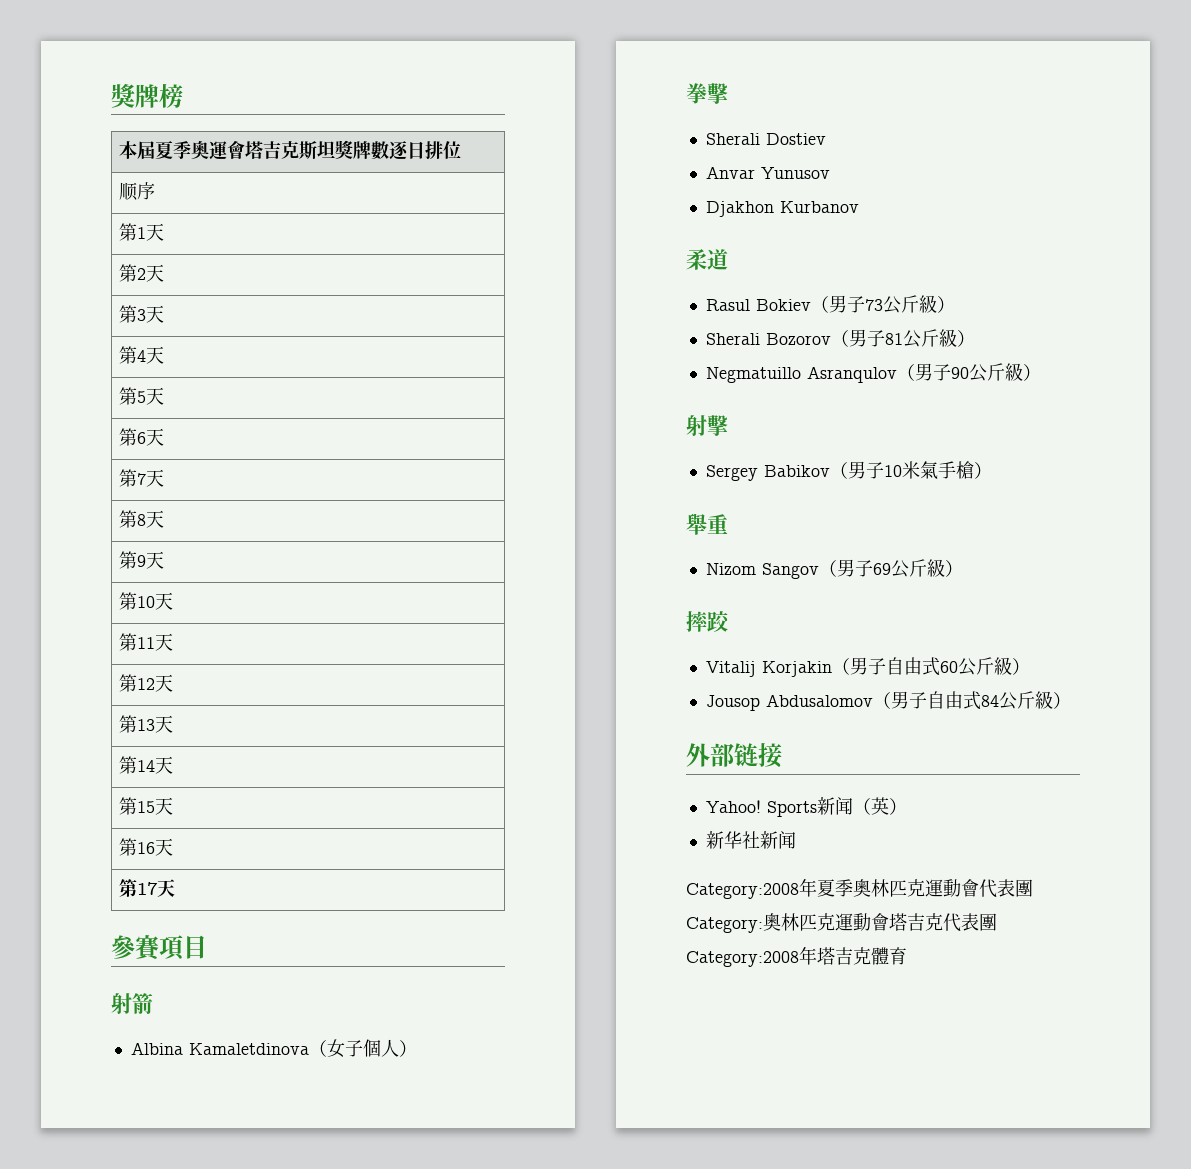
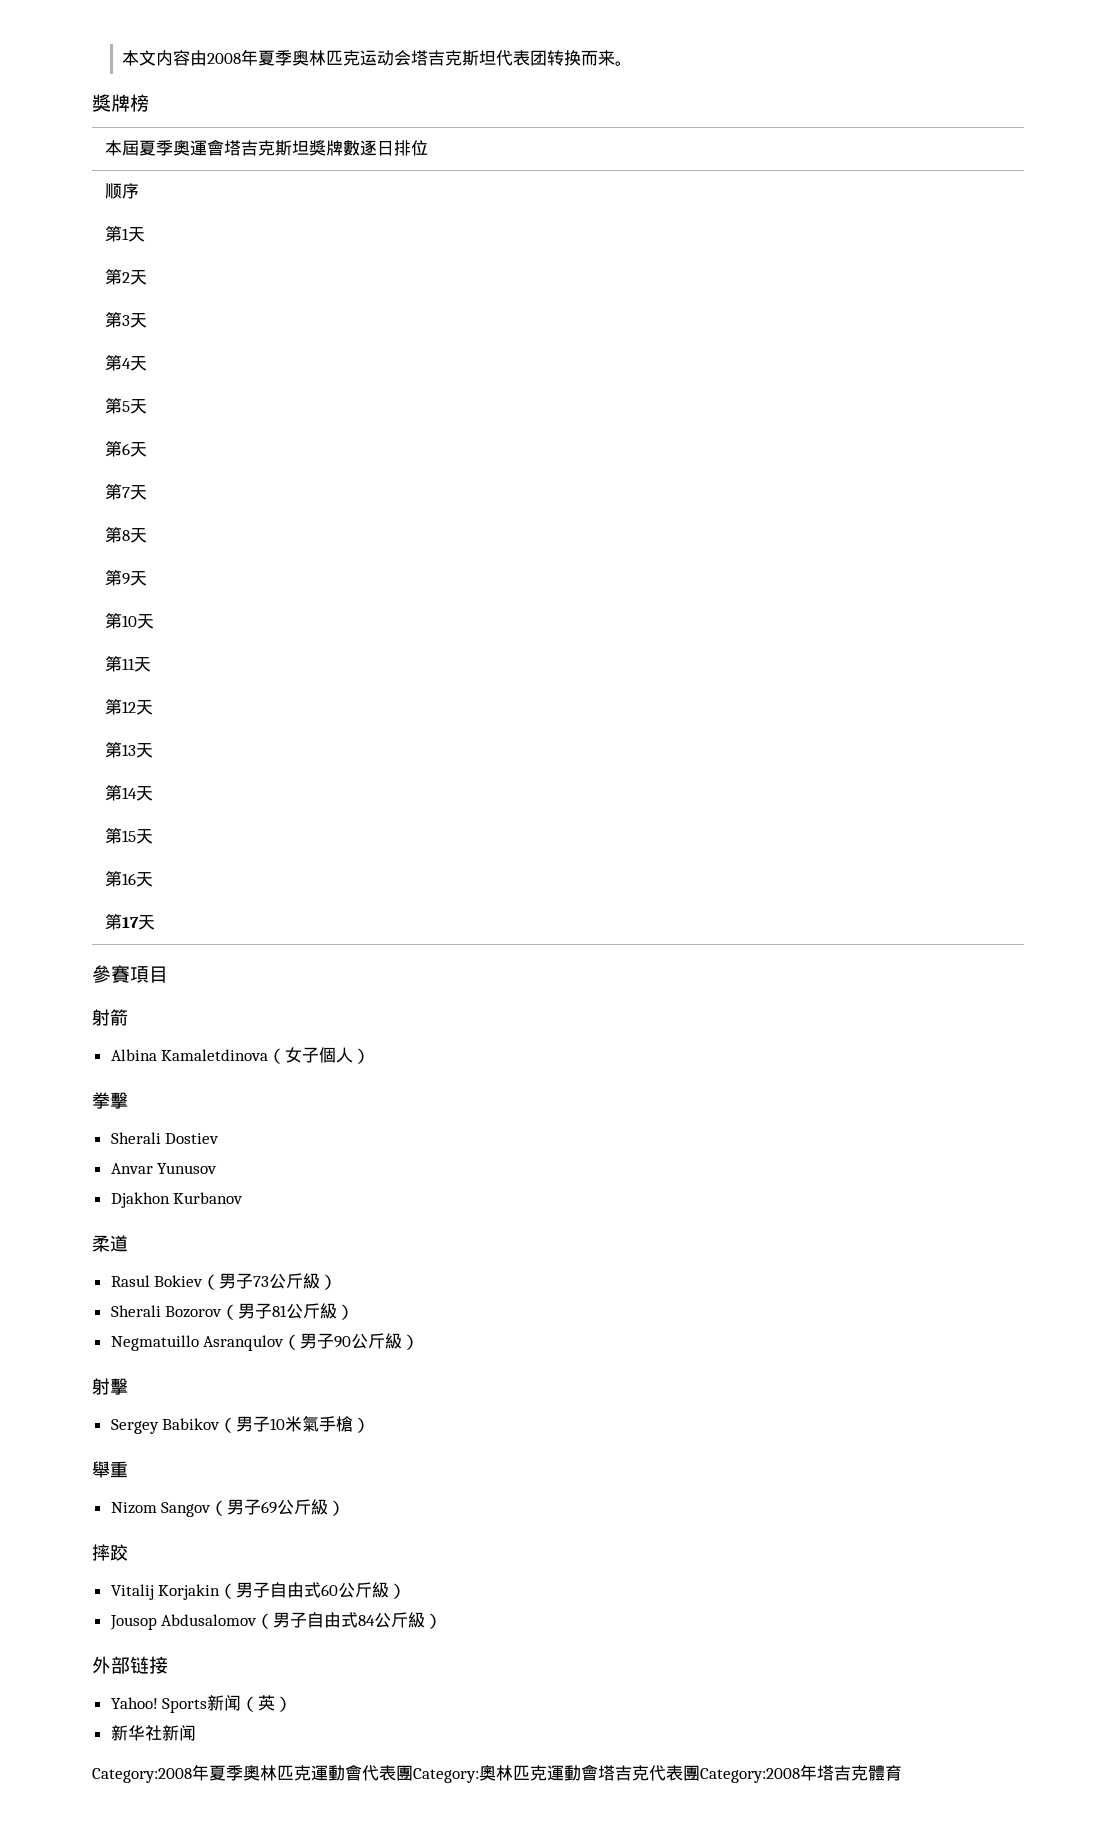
+ 本文内容由2008年夏季奥林匹克运动会塔吉克斯坦代表团转换而来。

